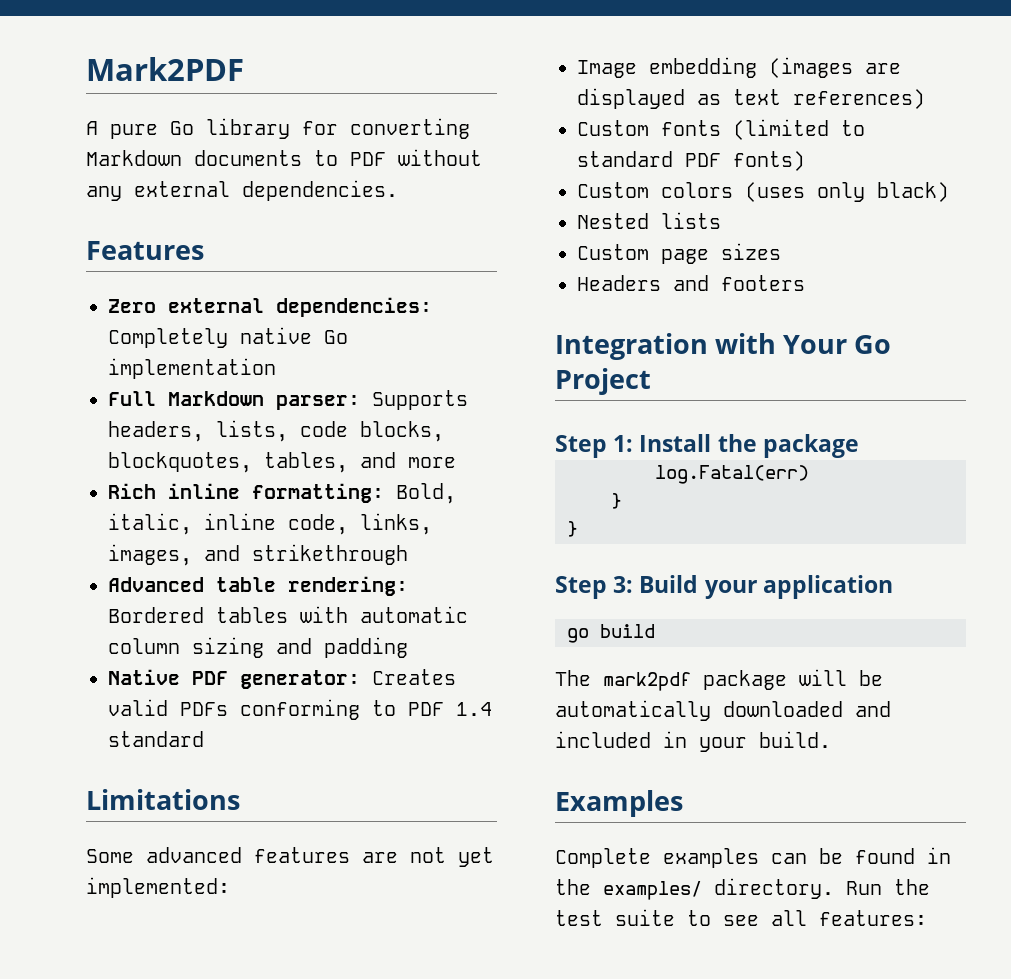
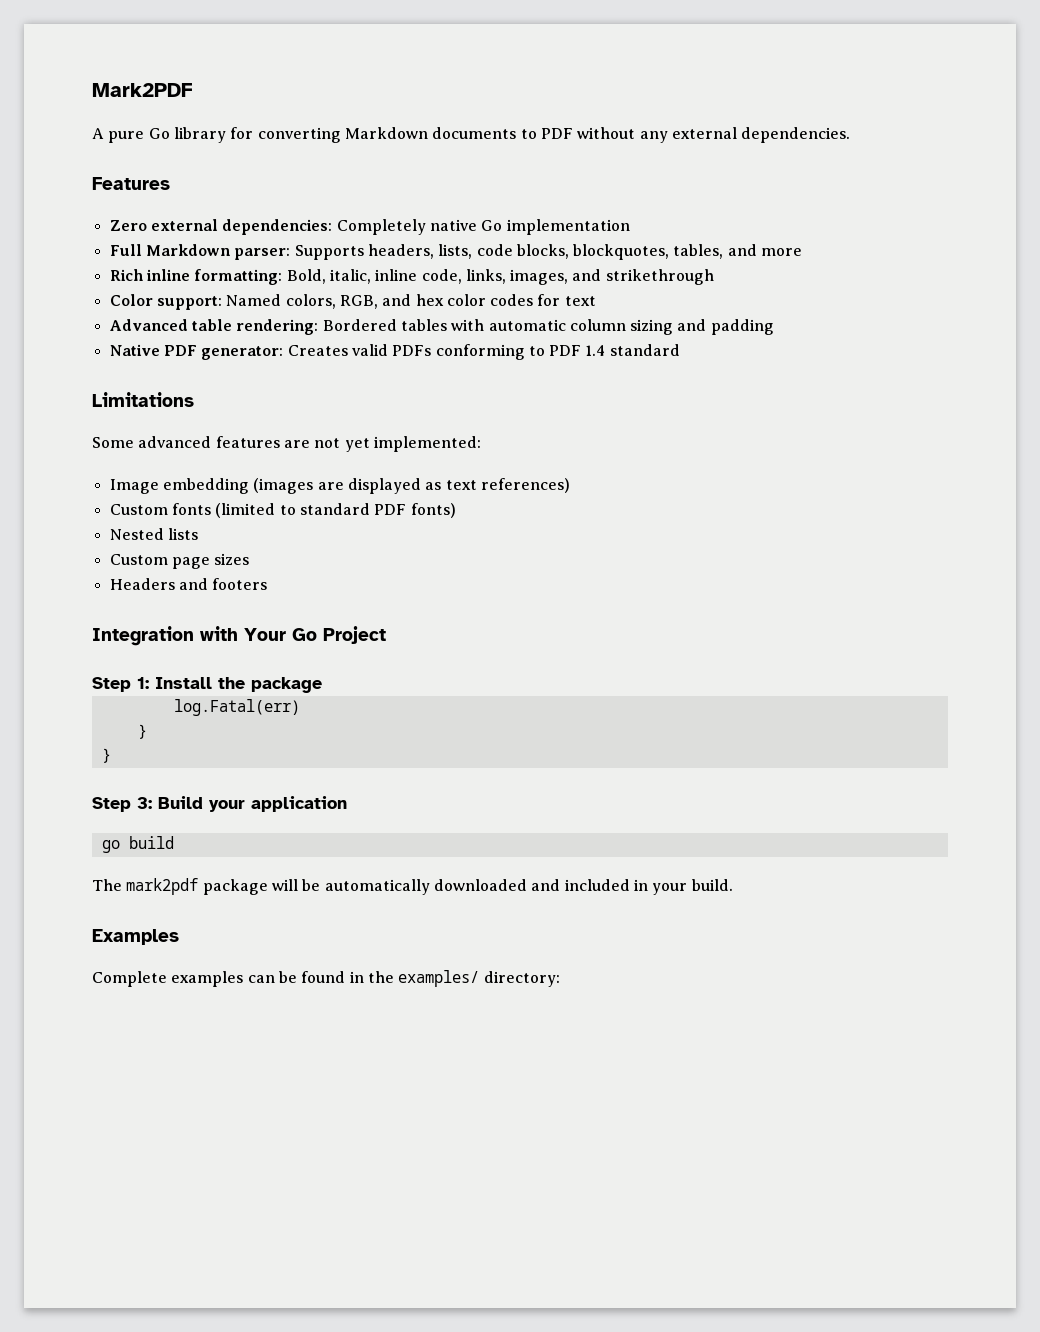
+ Color support: Named colors, RGB, and hex color codes for text
- Custom colors (uses only black)
- Complete examples can be found in the examples/ directory. Run the test suite to see all features:
+ Complete examples can be found in the examples/ directory:

